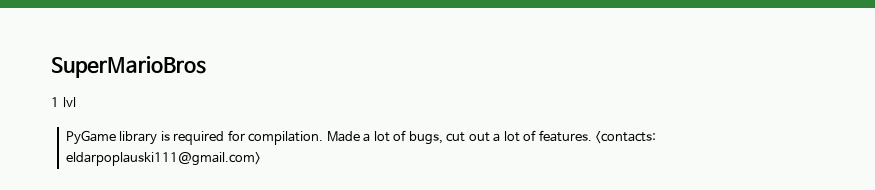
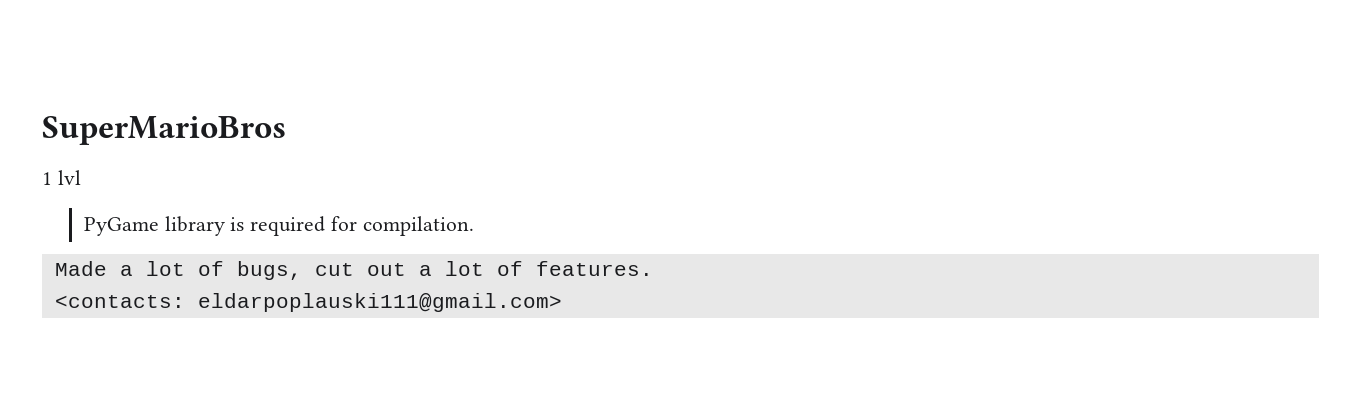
- PyGame library is required for compilation. Made a lot of bugs, cut out a lot of features. <contacts: eldarpoplauski111@gmail.com>
+ PyGame library is required for compilation.
+ Made a lot of bugs, cut out a lot of features.
+ <contacts: eldarpoplauski111@gmail.com>

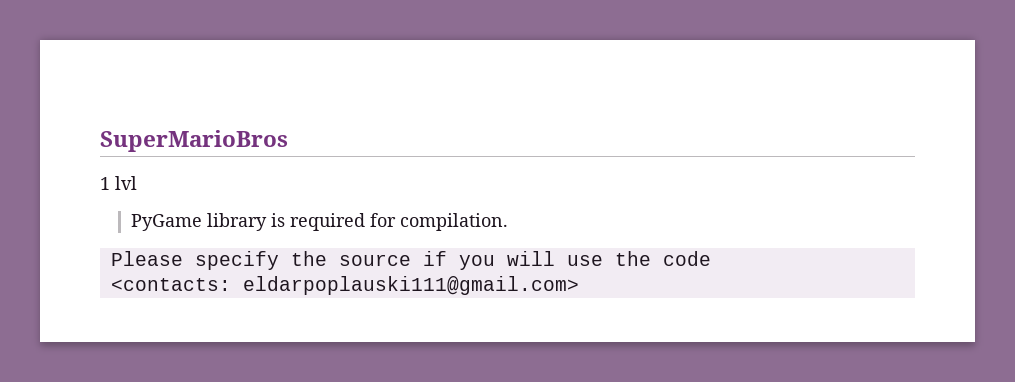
- Made a lot of bugs, cut out a lot of features.
+ Please specify the source if you will use the code

